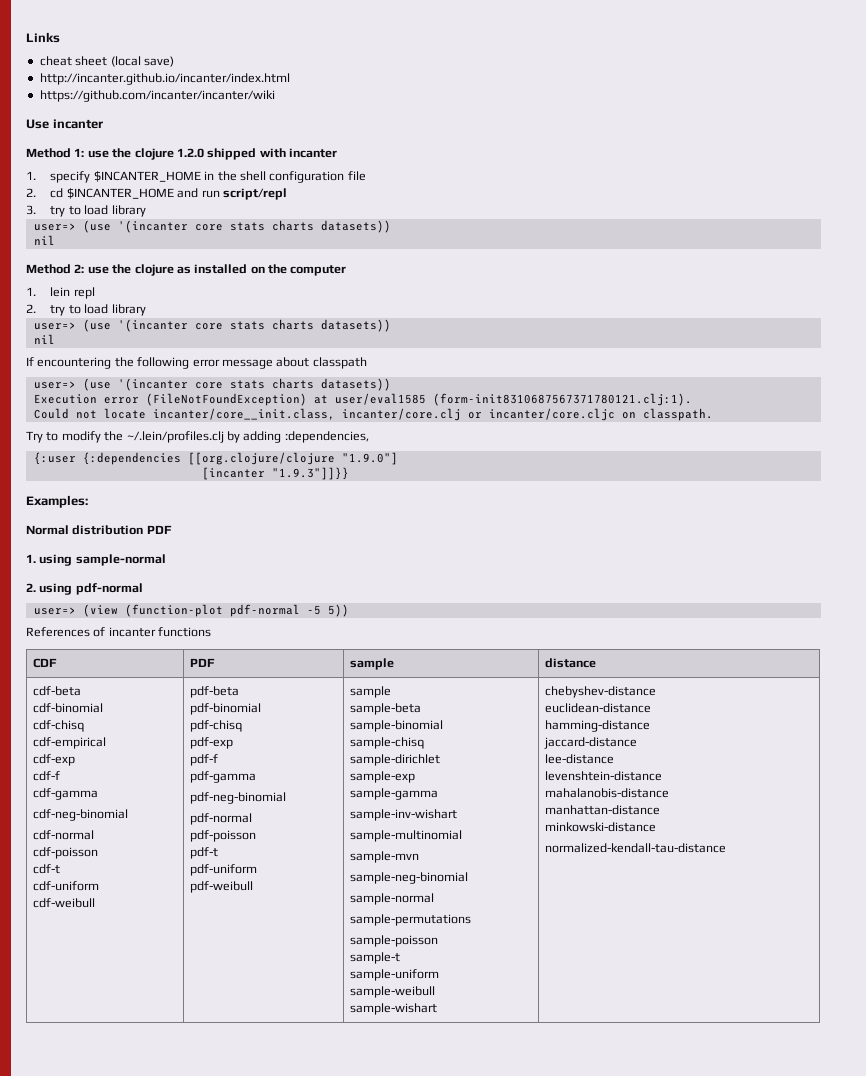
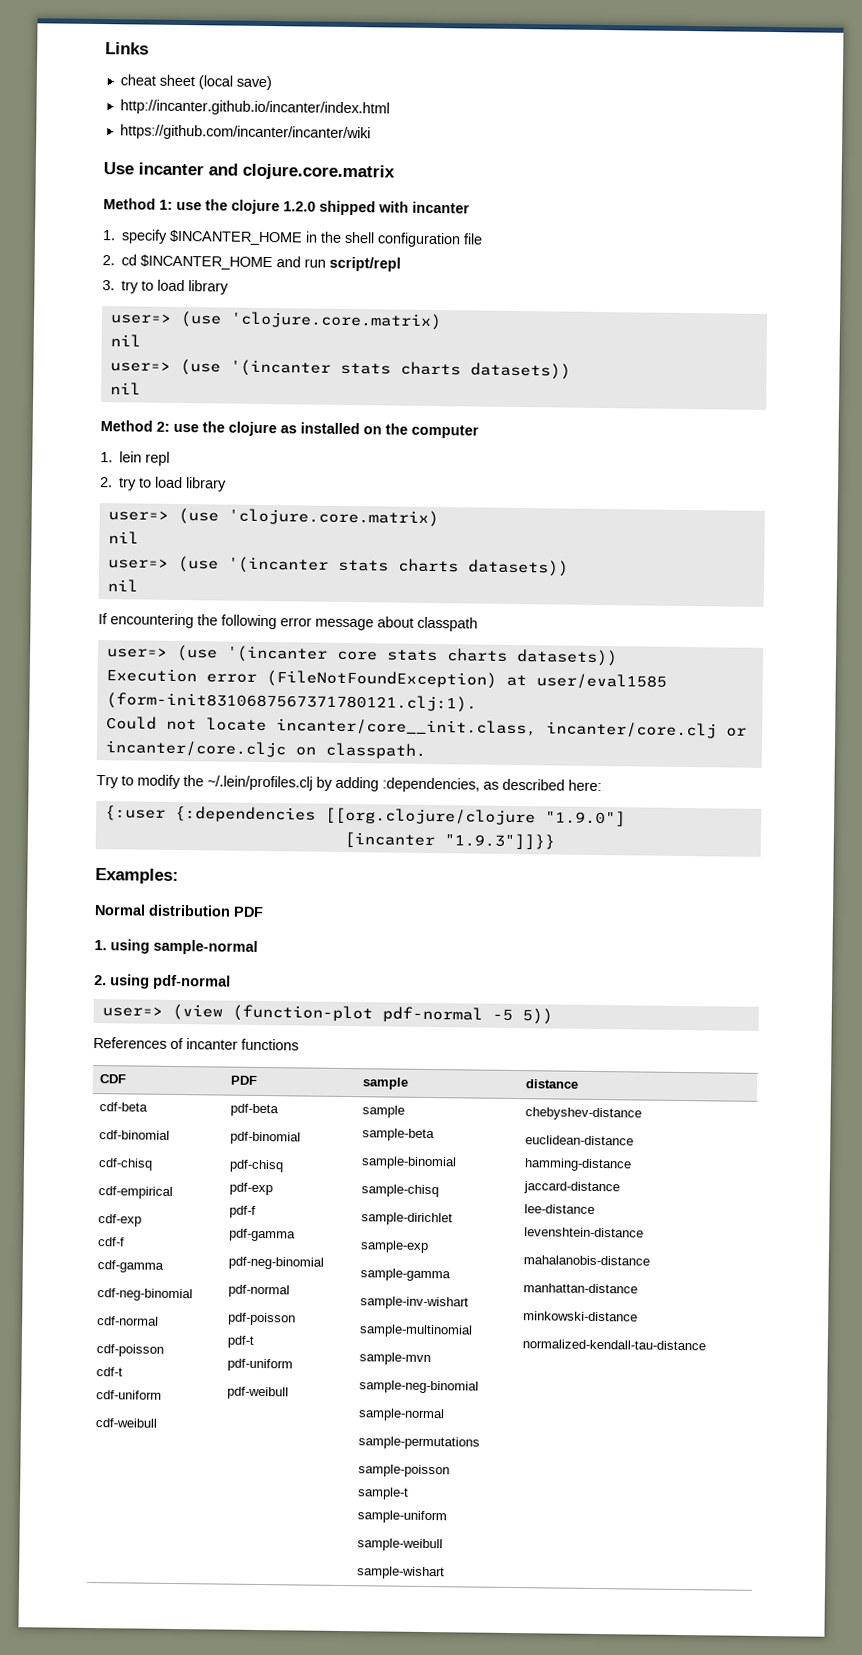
- Use incanter
+ Use incanter and clojure.core.matrix
  3. try to load library
- user=> (use '(incanter core stats charts datasets))
+ user=> (use 'clojure.core.matrix)
+ nil
+ user=> (use '(incanter stats charts datasets))
  2. try to load library
- user=> (use '(incanter core stats charts datasets))
+ user=> (use 'clojure.core.matrix)
+ nil
+ user=> (use '(incanter stats charts datasets))
- Try to modify the ~/.lein/profiles.clj by adding :dependencies,
+ Try to modify the ~/.lein/profiles.clj by adding :dependencies, as described here:

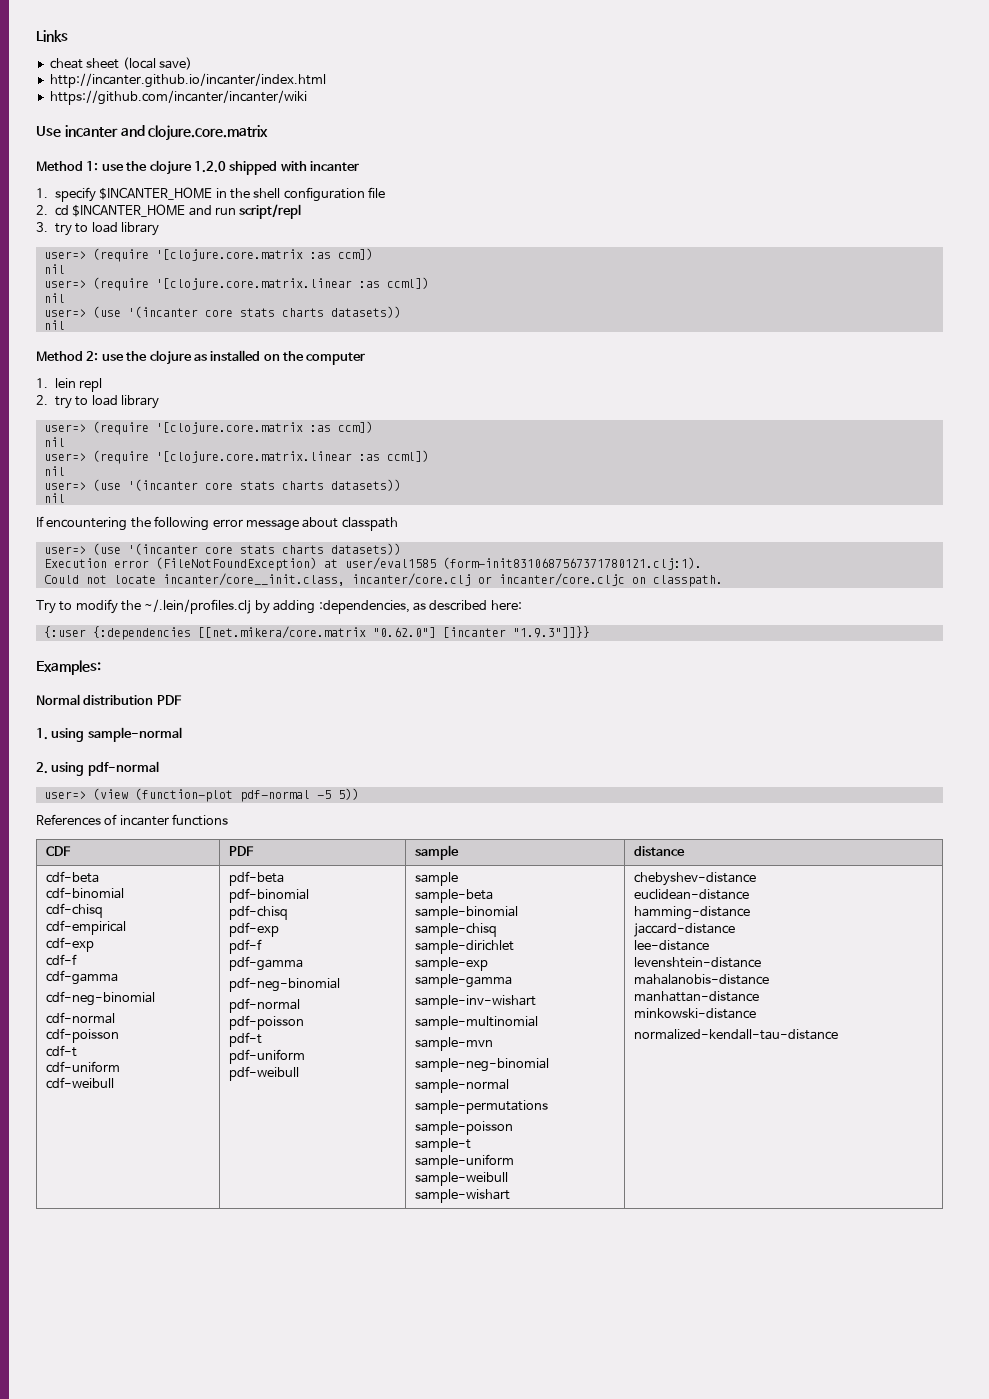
  3. try to load library
- user=> (use 'clojure.core.matrix)
+ user=> (require '[clojure.core.matrix :as ccm])
  nil
- user=> (use '(incanter stats charts datasets))
+ user=> (require '[clojure.core.matrix.linear :as ccml])
+ nil
+ user=> (use '(incanter core stats charts datasets))
  2. try to load library
- user=> (use 'clojure.core.matrix)
+ user=> (require '[clojure.core.matrix :as ccm])
  nil
- user=> (use '(incanter stats charts datasets))
+ user=> (require '[clojure.core.matrix.linear :as ccml])
+ nil
+ user=> (use '(incanter core stats charts datasets))
- {:user {:dependencies [[org.clojure/clojure "1.9.0"]
- [incanter "1.9.3"]]}}
+ {:user {:dependencies [[net.mikera/core.matrix "0.62.0"] [incanter "1.9.3"]]}}

